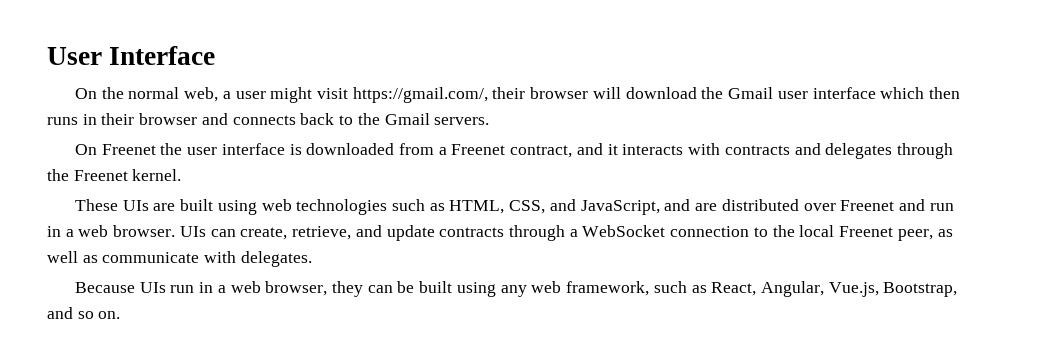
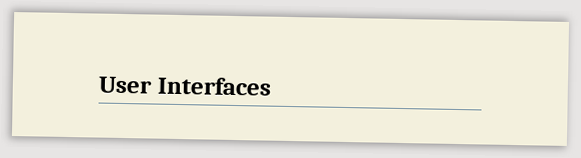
- User Interface
- On the normal web, a user might visit https://gmail.com/, their browser will download the Gmail user interface which then runs in their browser and connects back to the Gmail servers.
- On Freenet the user interface is downloaded from a Freenet contract, and it interacts with contracts and delegates through the Freenet kernel.
- These UIs are built using web technologies such as HTML, CSS, and JavaScript, and are distributed over Freenet and run in a web browser. UIs can create, retrieve, and update contracts through a WebSocket connection to the local Freenet peer, as well as communicate with delegates.
- Because UIs run in a web browser, they can be built using any web framework, such as React, Angular, Vue.js, Bootstrap, and so on.
+ User Interfaces

